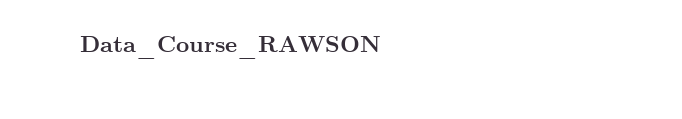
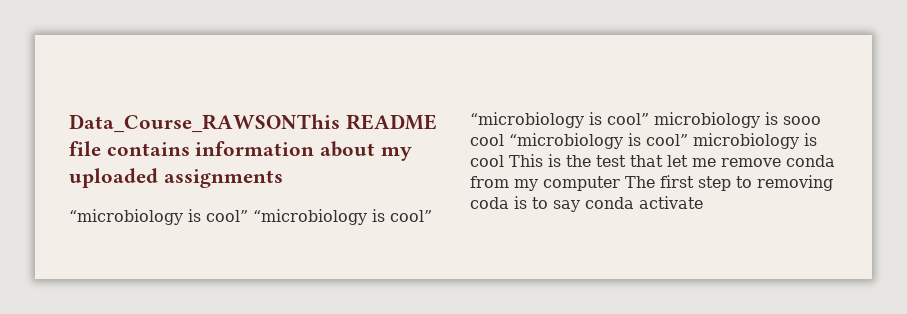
- Data_Course_RAWSON
+ Data_Course_RAWSONThis README file contains information about my uploaded assignments
+ “microbiology is cool” “microbiology is cool” “microbiology is cool” microbiology is sooo cool “microbiology is cool” microbiology is cool This is the test that let me remove conda from my computer The first step to removing coda is to say conda activate

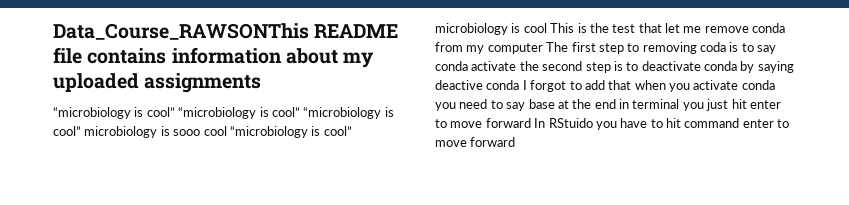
- “microbiology is cool” “microbiology is cool” “microbiology is cool” microbiology is sooo cool “microbiology is cool” microbiology is cool This is the test that let me remove conda from my computer The first step to removing coda is to say conda activate
+ “microbiology is cool” “microbiology is cool” “microbiology is cool” microbiology is sooo cool “microbiology is cool” microbiology is cool This is the test that let me remove conda from my computer The first step to removing coda is to say conda activate the second step is to deactivate conda by saying deactive conda I forgot to add that when you activate conda you need to say base at the end in terminal you just hit enter to move forward In RStuido you have to hit command enter to move forward

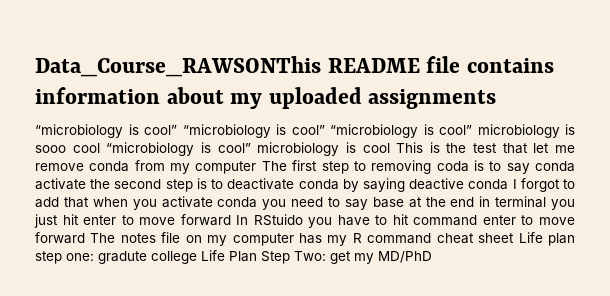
- “microbiology is cool” “microbiology is cool” “microbiology is cool” microbiology is sooo cool “microbiology is cool” microbiology is cool This is the test that let me remove conda from my computer The first step to removing coda is to say conda activate the second step is to deactivate conda by saying deactive conda I forgot to add that when you activate conda you need to say base at the end in terminal you just hit enter to move forward In RStuido you have to hit command enter to move forward
+ “microbiology is cool” “microbiology is cool” “microbiology is cool” microbiology is sooo cool “microbiology is cool” microbiology is cool This is the test that let me remove conda from my computer The first step to removing coda is to say conda activate the second step is to deactivate conda by saying deactive conda I forgot to add that when you activate conda you need to say base at the end in terminal you just hit enter to move forward In RStuido you have to hit command enter to move forward The notes file on my computer has my R command cheat sheet Life plan step one: gradute college Life Plan Step Two: get my MD/PhD

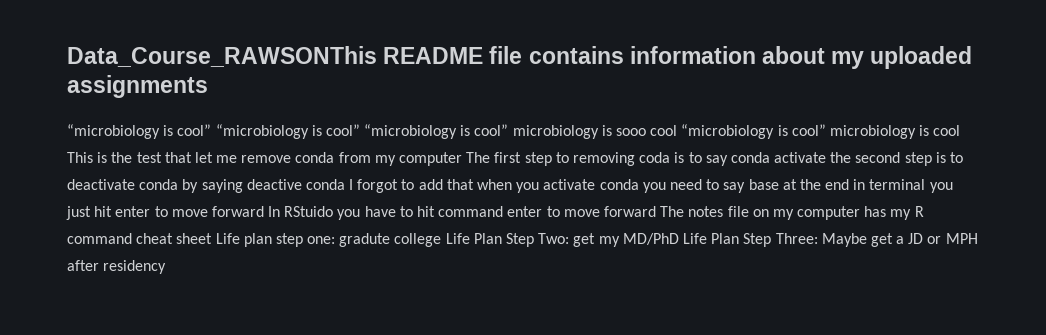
- get my MD/PhD
+ get my MD/PhD Life Plan Step Three: Maybe get a JD or MPH after residency

